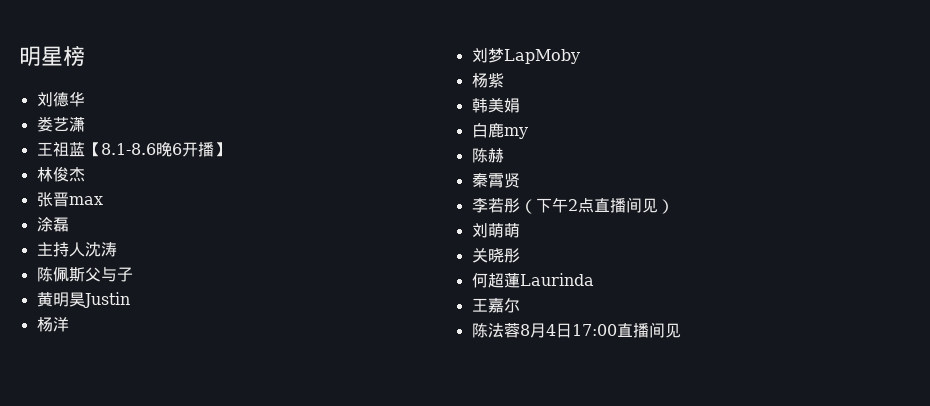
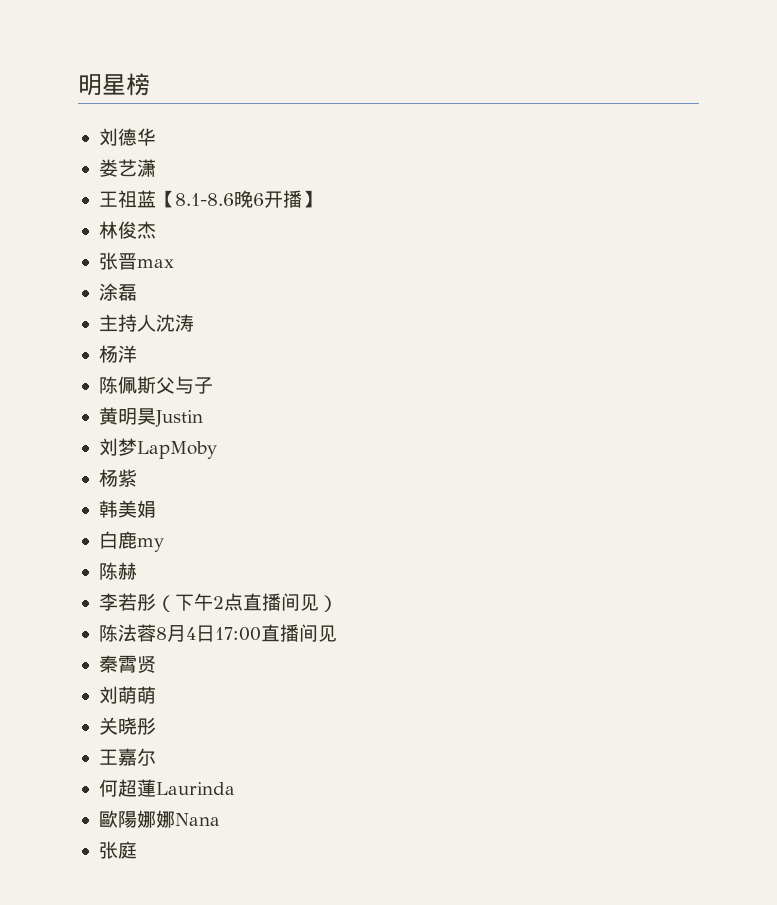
+ 杨洋
- 杨洋
- 秦霄贤
- 刘萌萌
- 关晓彤
- 何超蓮Laurinda
- 王嘉尔
+ 秦霄贤
+ 刘萌萌
+ 关晓彤
+ 王嘉尔
+ 何超蓮Laurinda
+ 歐陽娜娜Nana
+ 张庭

